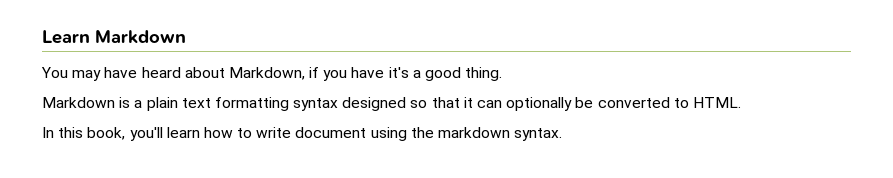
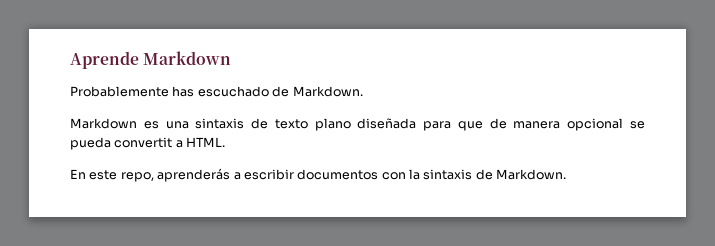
- Learn Markdown
+ Aprende Markdown
- You may have heard about Markdown, if you have it's a good thing.
- Markdown is a plain text formatting syntax designed so that it can optionally be converted to HTML.
- In this book, you'll learn how to write document using the markdown syntax.
+ Probablemente has escuchado de Markdown.
+ Markdown es una sintaxis de texto plano diseñada para que de manera opcional se pueda convertit a HTML.
+ En este repo, aprenderás a escribir documentos con la sintaxis de Markdown.

